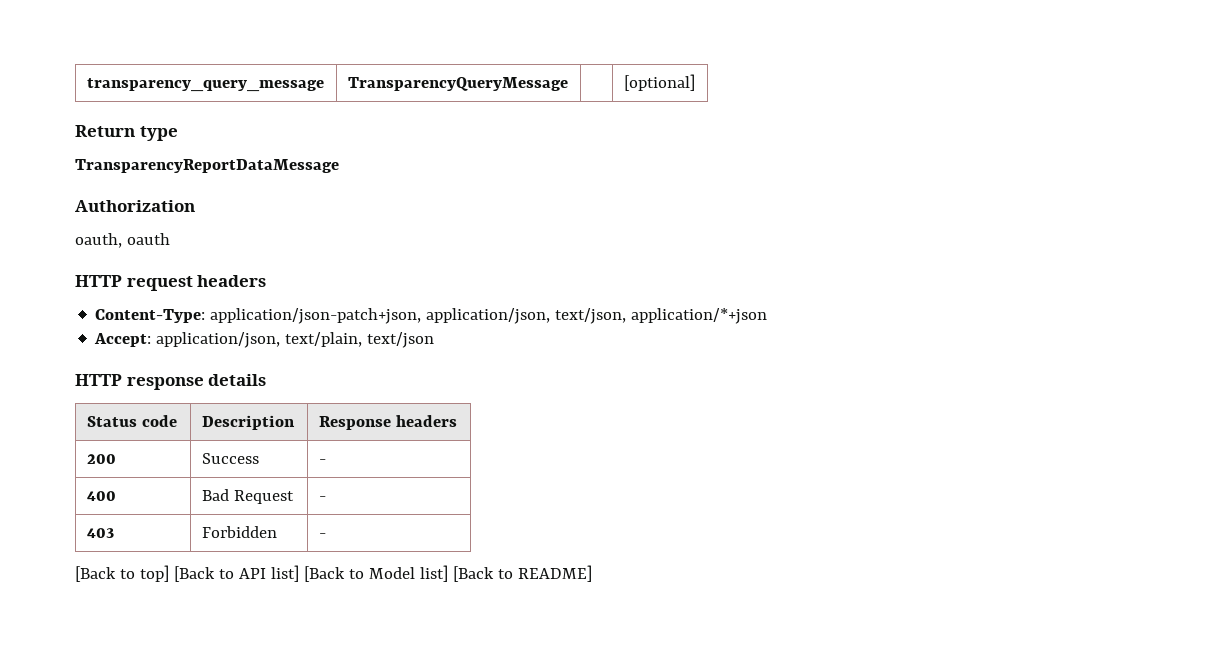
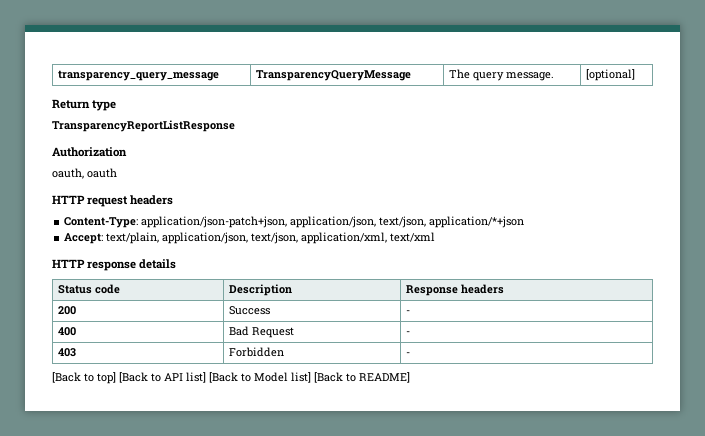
- transparency_query_message | TransparencyQueryMessage | | [optional]
+ transparency_query_message | TransparencyQueryMessage | The query message. | [optional]
- TransparencyReportDataMessage
+ TransparencyReportListResponse
- Accept: application/json, text/plain, text/json
+ Accept: text/plain, application/json, text/json, application/xml, text/xml

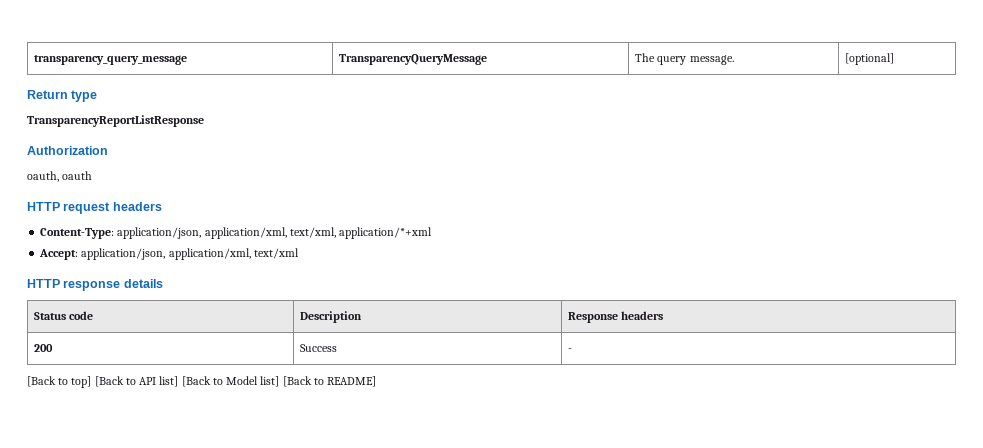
- Content-Type: application/json-patch+json, application/json, text/json, application/*+json
- Accept: text/plain, application/json, text/json, application/xml, text/xml
+ Content-Type: application/json, application/xml, text/xml, application/*+xml
+ Accept: application/json, application/xml, text/xml
- 400 | Bad Request | -
- 403 | Forbidden | -

